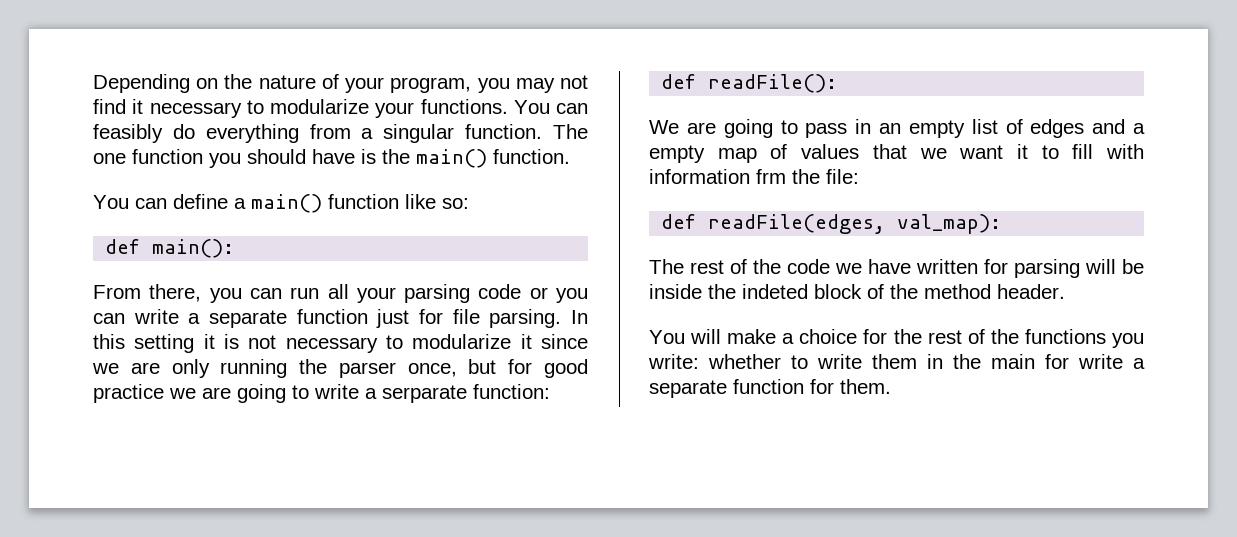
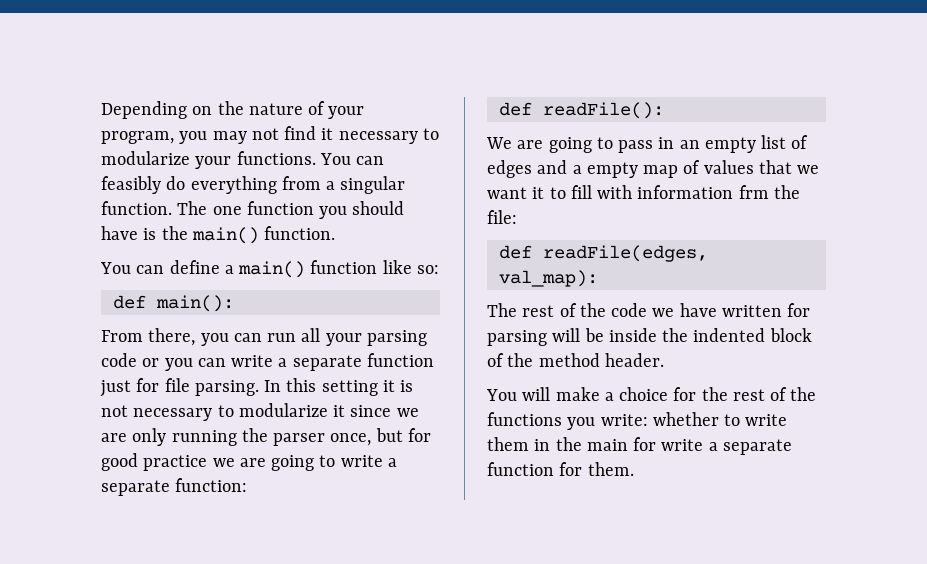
- In this setting it is not necessary to modularize it since we are only running the parser once, but for good practice we are going to write a serparate function:
+ In this setting it is not necessary to modularize it since we are only running the parser once, but for good practice we are going to write a separate function:
- The rest of the code we have written for parsing will be inside the indeted block of the method header.
+ The rest of the code we have written for parsing will be inside the indented block of the method header.

